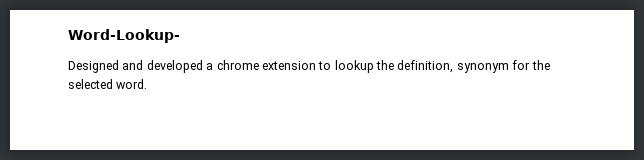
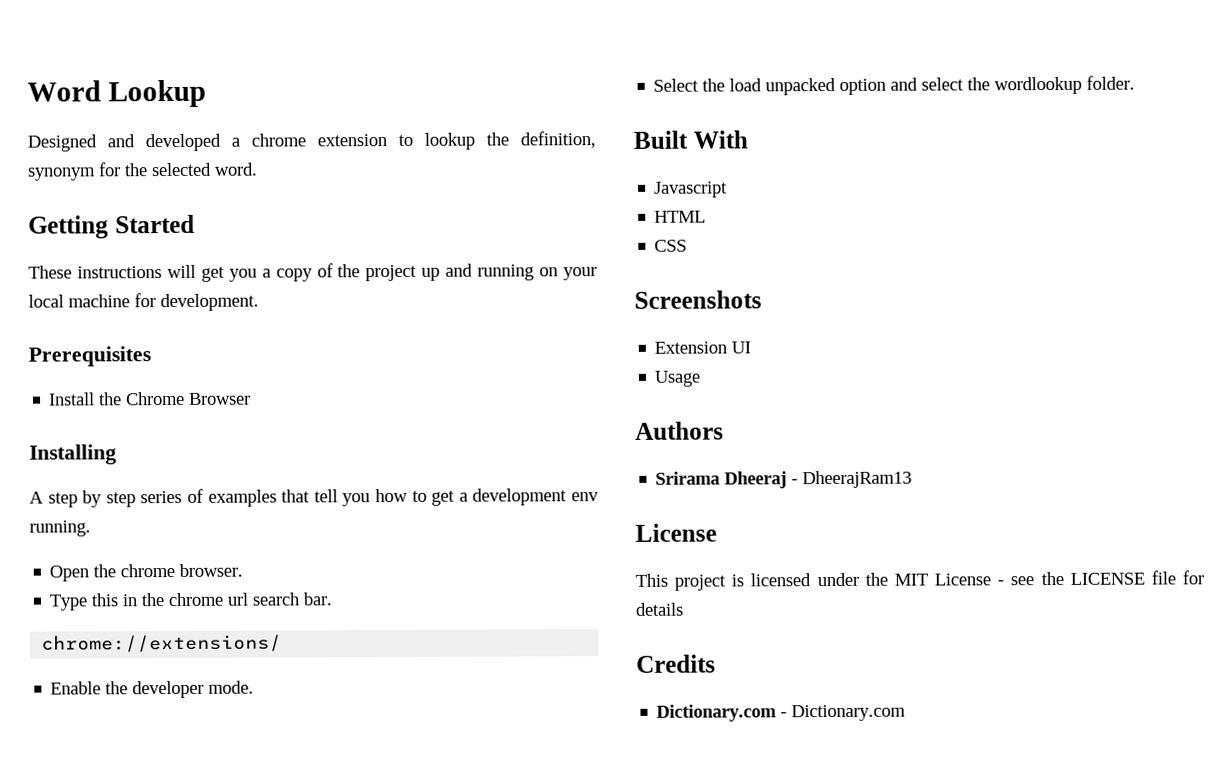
- Word-Lookup-
+ Word Lookup
+ Getting Started
+ These instructions will get you a copy of the project up and running on your local machine for development.
+ Prerequisites
+ Install the Chrome Browser
+ Installing
+ A step by step series of examples that tell you how to get a development env running.
+ Open the chrome browser.
+ Type this in the chrome url search bar.
+ chrome://extensions/
+ Enable the developer mode.
+ Select the load unpacked option and select the wordlookup folder.
+ Built With
+ Javascript
+ HTML
+ CSS
+ Screenshots
+ Extension UI
+ Usage
+ Authors
+ Srirama Dheeraj - DheerajRam13
+ License
+ This project is licensed under the MIT License - see the LICENSE file for details
+ Credits
+ Dictionary.com - Dictionary.com

